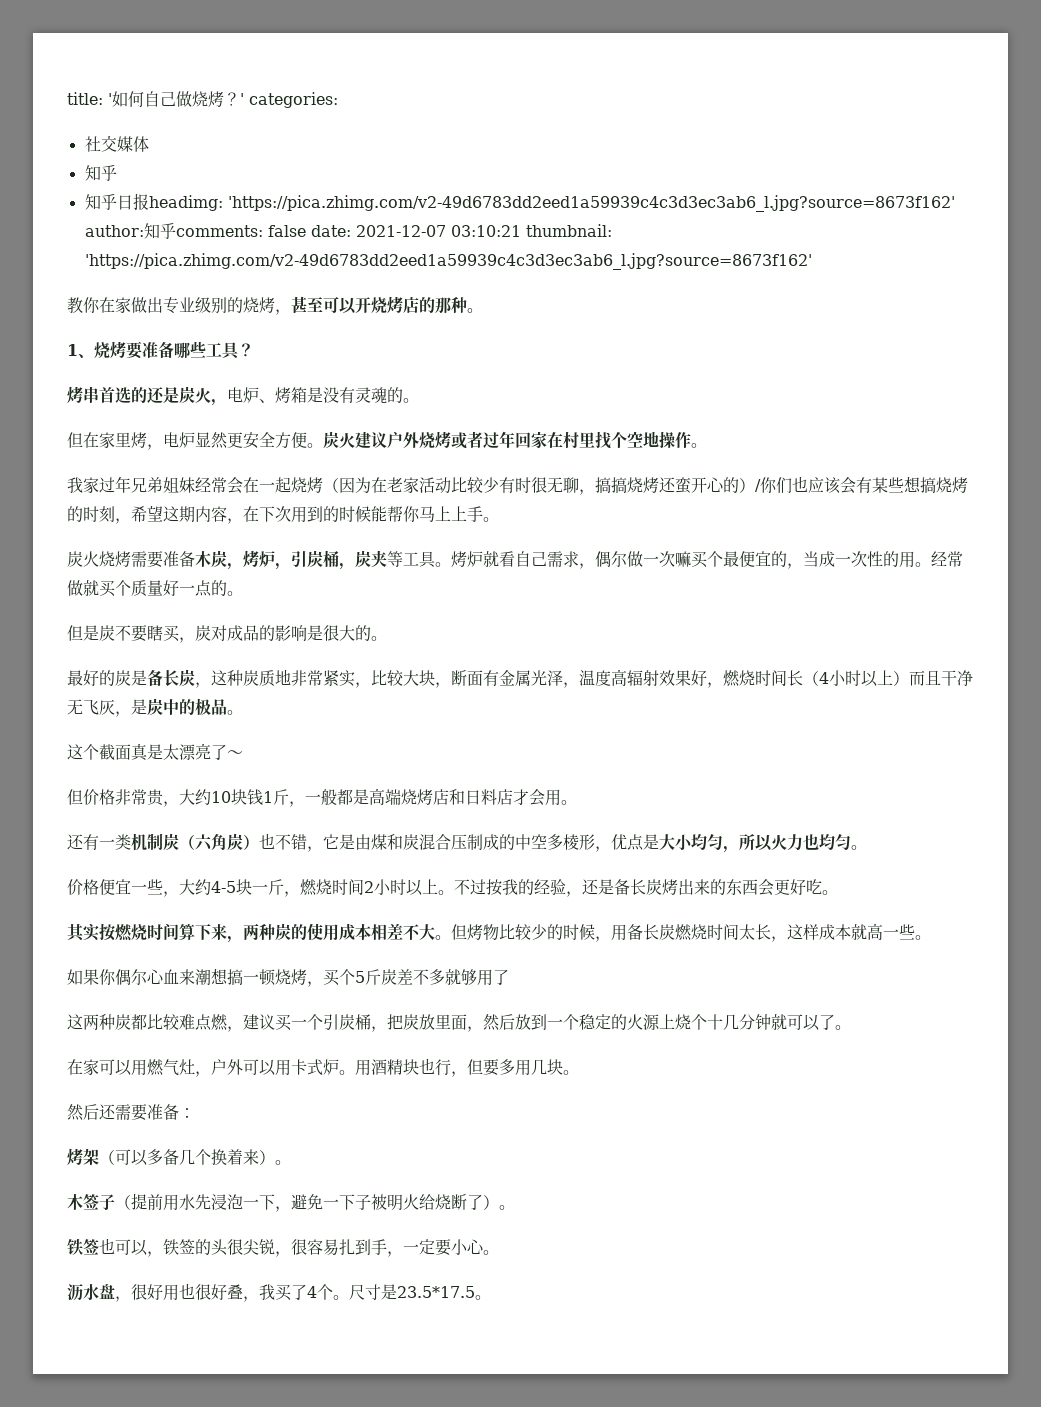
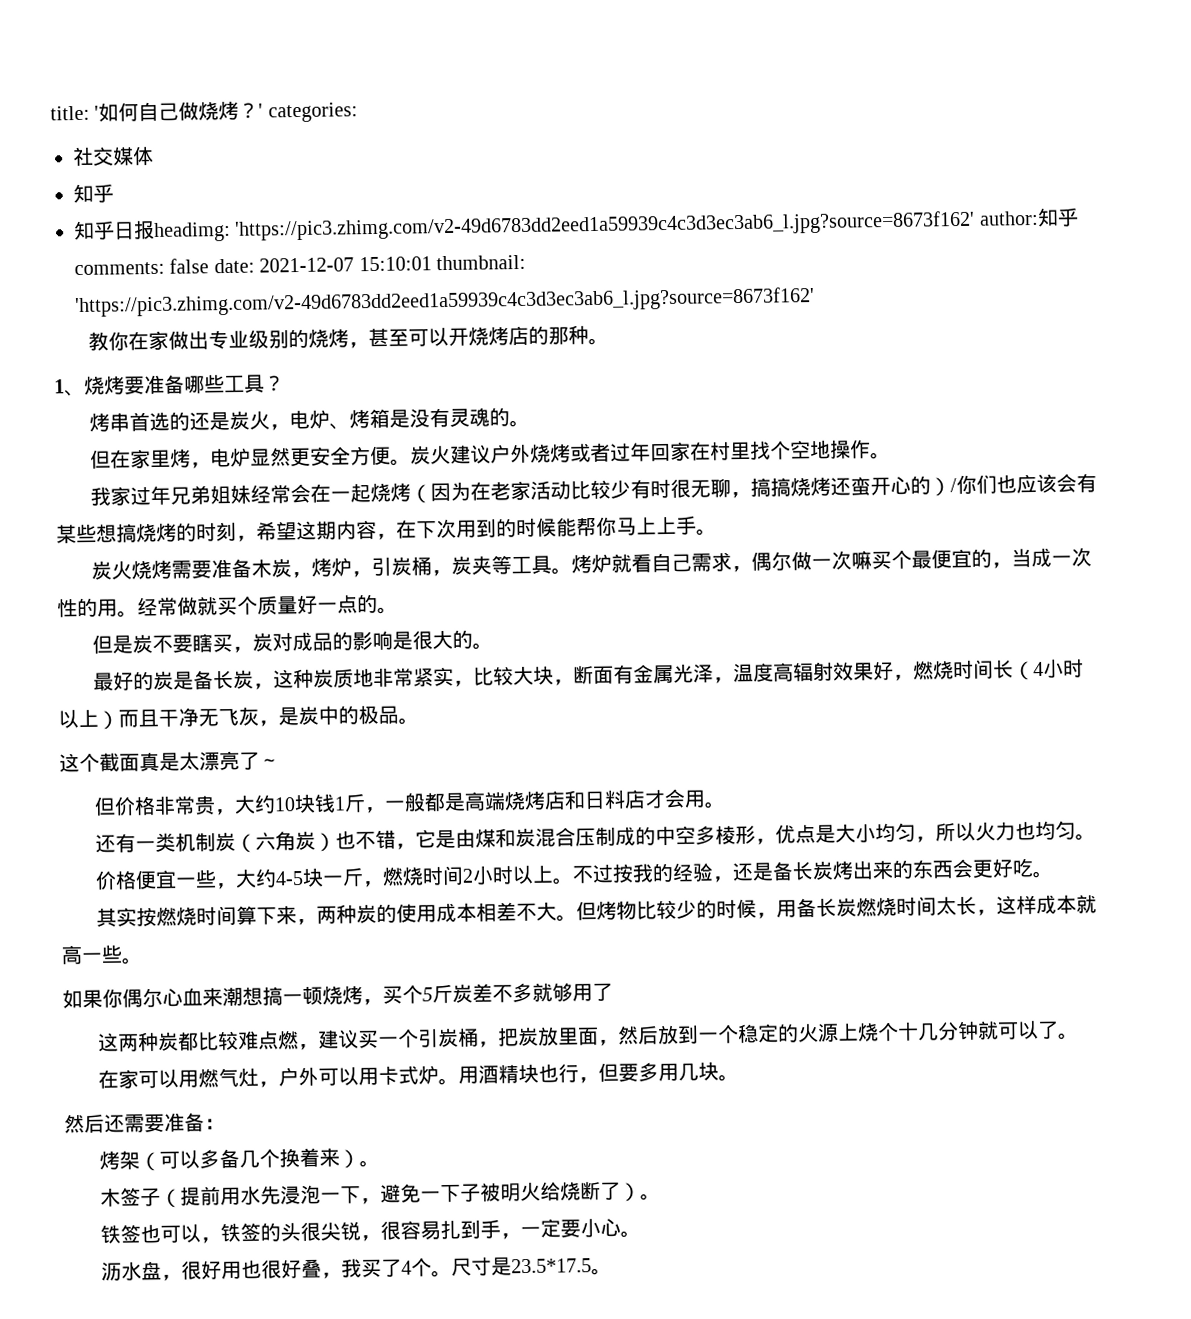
- 知乎日报headimg: 'https://pica.zhimg.com/v2-49d6783dd2eed1a59939c4c3d3ec3ab6_l.jpg?source=8673f162' author:知乎comments: false date: 2021-12-07 03:10:21 thumbnail: 'https://pica.zhimg.com/v2-49d6783dd2eed1a59939c4c3d3ec3ab6_l.jpg?source=8673f162'
+ 知乎日报headimg: 'https://pic3.zhimg.com/v2-49d6783dd2eed1a59939c4c3d3ec3ab6_l.jpg?source=8673f162' author:知乎comments: false date: 2021-12-07 15:10:01 thumbnail: 'https://pic3.zhimg.com/v2-49d6783dd2eed1a59939c4c3d3ec3ab6_l.jpg?source=8673f162'

